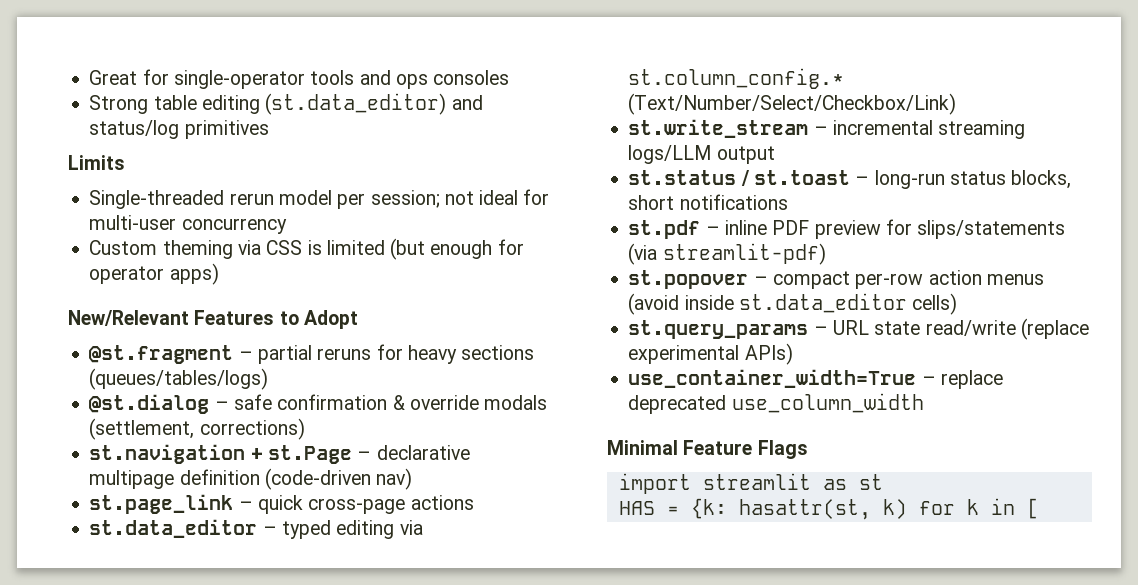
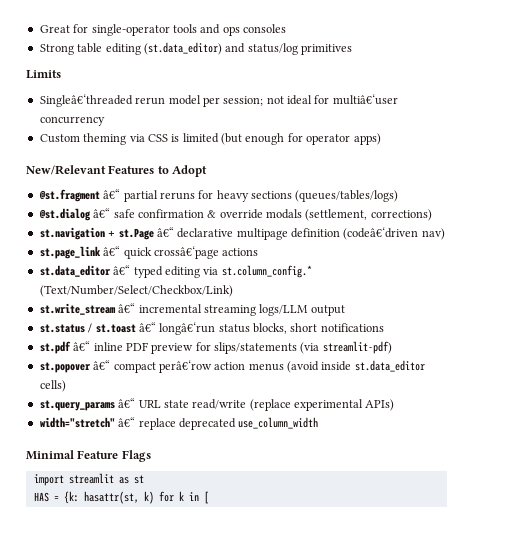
- Single‑threaded rerun model per session; not ideal for multi‑user concurrency
+ Singleâ€‘threaded rerun model per session; not ideal for multiâ€‘user concurrency
- @st.fragment – partial reruns for heavy sections (queues/tables/logs)
+ @st.fragment â€“ partial reruns for heavy sections (queues/tables/logs)
- @st.dialog – safe confirmation & override modals (settlement, corrections)
+ @st.dialog â€“ safe confirmation & override modals (settlement, corrections)
- st.navigation + st.Page – declarative multipage definition (code‑driven nav)
+ st.navigation + st.Page â€“ declarative multipage definition (codeâ€‘driven nav)
- st.page_link – quick cross‑page actions
+ st.page_link â€“ quick crossâ€‘page actions
- st.data_editor – typed editing via st.column_config.* (Text/Number/Select/Checkbox/Link)
+ st.data_editor â€“ typed editing via st.column_config.* (Text/Number/Select/Checkbox/Link)
- st.write_stream – incremental streaming logs/LLM output
+ st.write_stream â€“ incremental streaming logs/LLM output
- st.status / st.toast – long‑run status blocks, short notifications
+ st.status / st.toast â€“ longâ€‘run status blocks, short notifications
- st.pdf – inline PDF preview for slips/statements (via streamlit-pdf)
+ st.pdf â€“ inline PDF preview for slips/statements (via streamlit-pdf)
- st.popover – compact per‑row action menus (avoid inside st.data_editor cells)
+ st.popover â€“ compact perâ€‘row action menus (avoid inside st.data_editor cells)
- st.query_params – URL state read/write (replace experimental APIs)
+ st.query_params â€“ URL state read/write (replace experimental APIs)
- use_container_width=True – replace deprecated use_column_width
+ width="stretch" â€“ replace deprecated use_column_width

